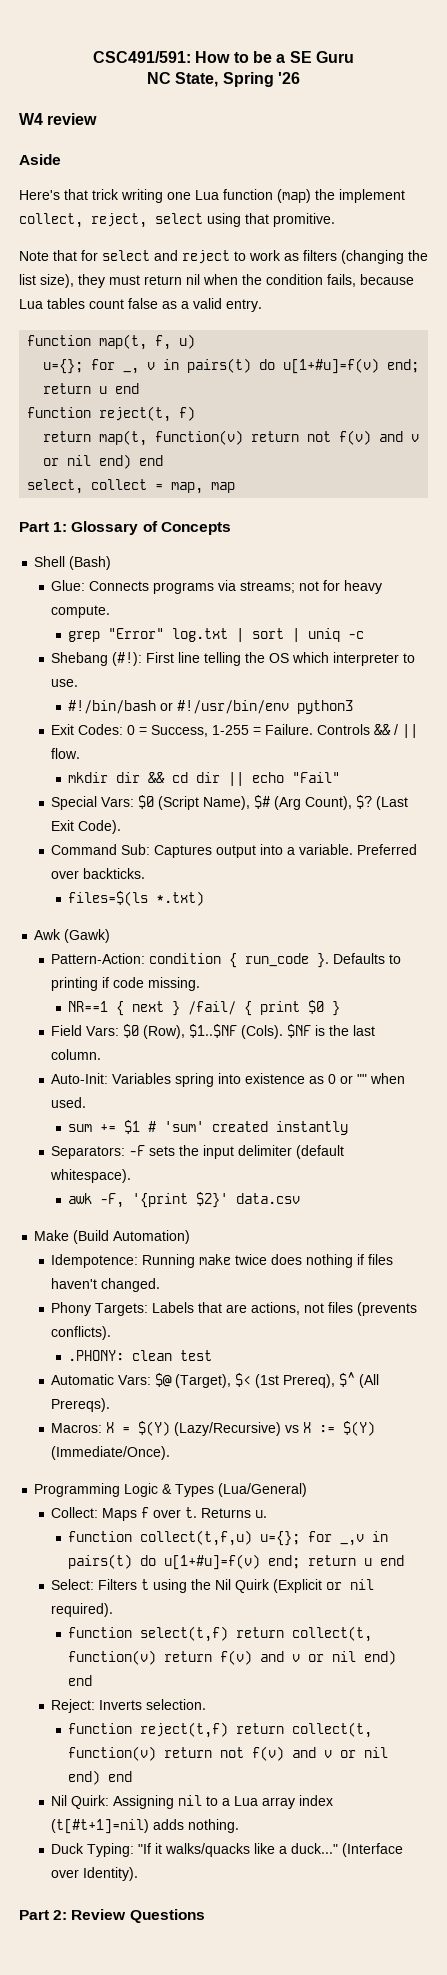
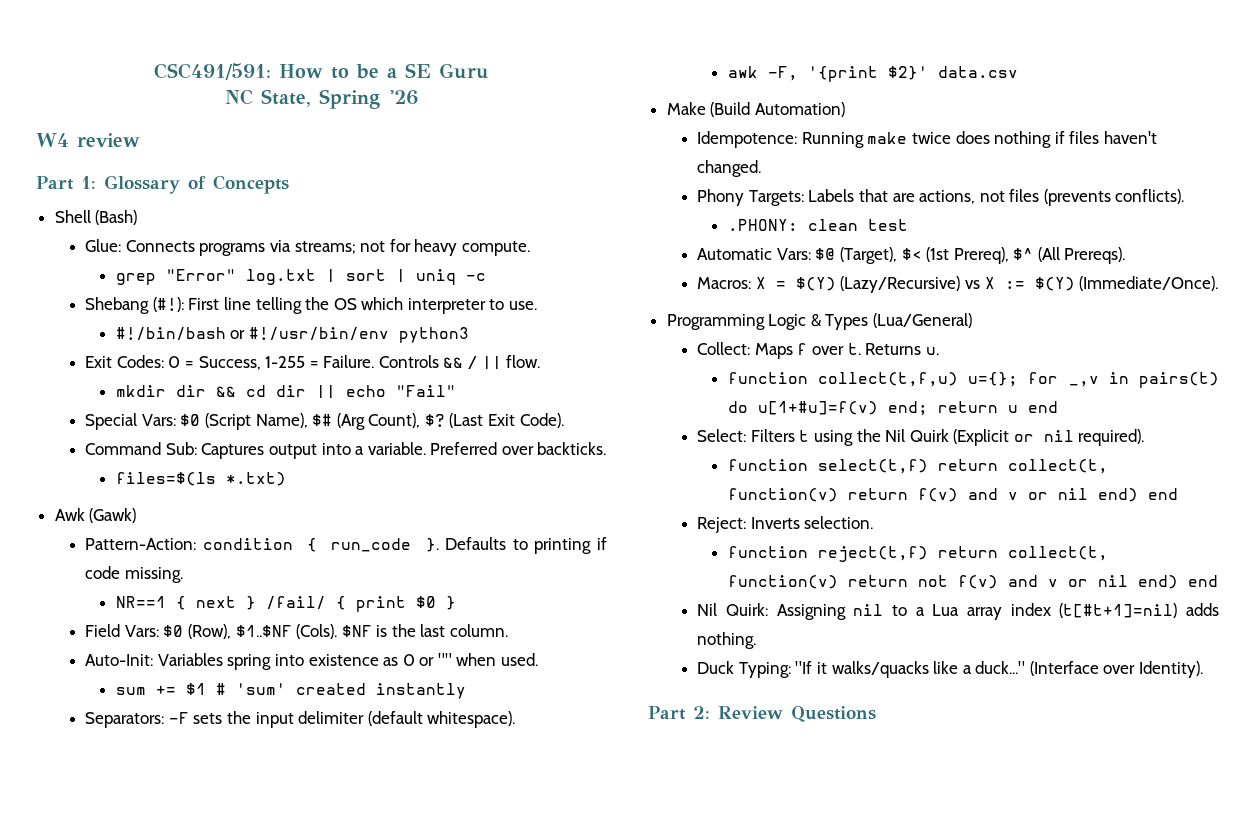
- Aside
- Here's that trick writing one Lua function (map) the implement collect, reject, select using that promitive.
- Note that for select and reject to work as filters (changing the list size), they must return nil when the condition fails, because Lua tables count false as a valid entry.
- function map(t, f, u)
- u={}; for _, v in pairs(t) do u[1+#u]=f(v) end; return u end
- function reject(t, f)
- return map(t, function(v) return not f(v) and v or nil end) end
- select, collect = map, map

